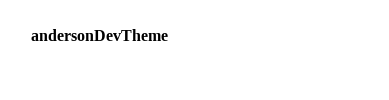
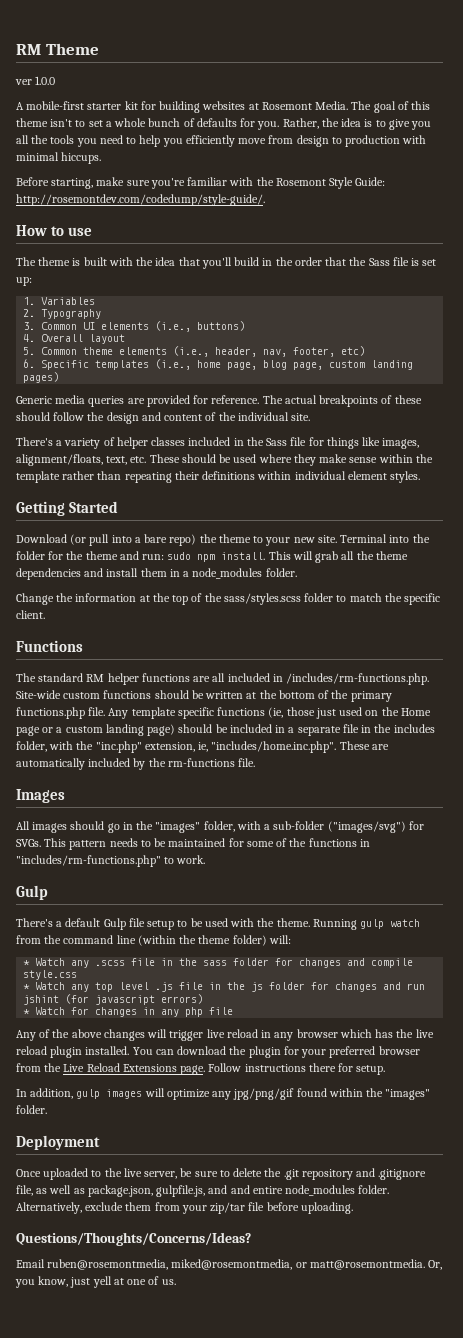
- andersonDevTheme
+ RM Theme
+ ver 1.0.0
+ A mobile-first starter kit for building websites at Rosemont Media. The goal of this theme isn't to set a whole bunch of defaults for you. Rather, the idea is to give you all the tools you need to help you efficiently move from design to production with minimal hiccups.
+ Before starting, make sure you're familiar with the Rosemont Style Guide: http://rosemontdev.com/codedump/style-guide/.
+ How to use
+ The theme is built with the idea that you'll build in the order that the Sass file is set up:
+ 1. Variables
+ 2. Typography
+ 3. Common UI elements (i.e., buttons)
+ 4. Overall layout
+ 5. Common theme elements (i.e., header, nav, footer, etc)
+ 6. Specific templates (i.e., home page, blog page, custom landing pages)
+ Generic media queries are provided for reference. The actual breakpoints of these should follow the design and content of the individual site.
+ There's a variety of helper classes included in the Sass file for things like images, alignment/floats, text, etc. These should be used where they make sense within the template rather than repeating their definitions within individual element styles.
+ Getting Started
+ Download (or pull into a bare repo) the theme to your new site. Terminal into the folder for the theme and run: sudo npm install. This will grab all the theme dependencies and install them in a node_modules folder.
+ Change the information at the top of the sass/styles.scss folder to match the specific client.
+ Functions
+ The standard RM helper functions are all included in /includes/rm-functions.php. Site-wide custom functions should be written at the bottom of the primary functions.php file. Any template specific functions (ie, those just used on the Home page or a custom landing page) should be included in a separate file in the includes folder, with the "inc.php" extension, ie, "includes/home.inc.php". These are automatically included by the rm-functions file.
+ Images
+ All images should go in the "images" folder, with a sub-folder ("images/svg") for SVGs. This pattern needs to be maintained for some of the functions in "includes/rm-functions.php" to work.
+ Gulp
+ There's a default Gulp file setup to be used with the theme. Running gulp watch from the command line (within the theme folder) will:
+ * Watch any .scss file in the sass folder for changes and compile style.css
+ * Watch any top level .js file in the js folder for changes and run jshint (for javascript errors)
+ * Watch for changes in any php file
+ Any of the above changes will trigger live reload in any browser which has the live reload plugin installed. You can download the plugin for your preferred browser from the Live Reload Extensions page. Follow instructions there for setup.
+ In addition, gulp images will optimize any jpg/png/gif found within the "images" folder.
+ Deployment
+ Once uploaded to the live server, be sure to delete the .git repository and .gitignore file, as well as package.json, gulpfile.js, and and entire node_modules folder. Alternatively, exclude them from your zip/tar file before uploading.
+ Questions/Thoughts/Concerns/Ideas?
+ Email ruben@rosemontmedia, miked@rosemontmedia, or matt@rosemontmedia. Or, you know, just yell at one of us.

